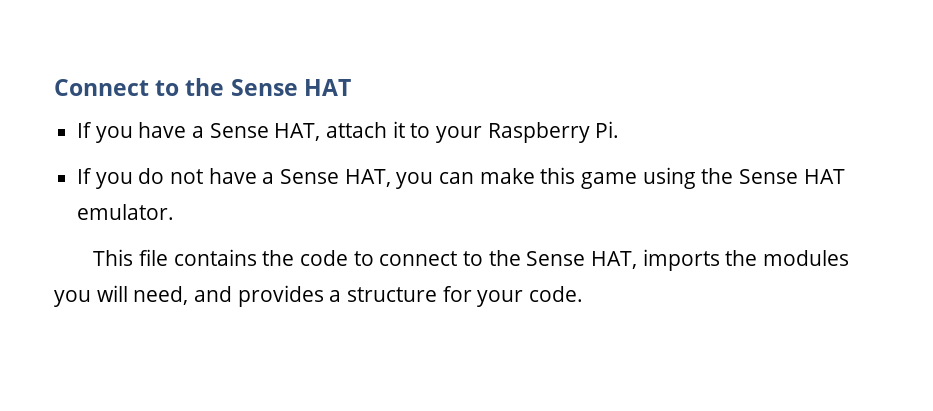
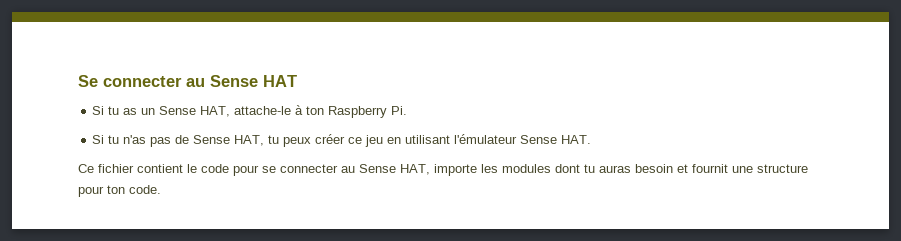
- Connect to the Sense HAT
+ Se connecter au Sense HAT
- If you have a Sense HAT, attach it to your Raspberry Pi.
- If you do not have a Sense HAT, you can make this game using the Sense HAT emulator.
- This file contains the code to connect to the Sense HAT, imports the modules you will need, and provides a structure for your code.
+ Si tu as un Sense HAT, attache-le à ton Raspberry Pi.
+ Si tu n'as pas de Sense HAT, tu peux créer ce jeu en utilisant l'émulateur Sense HAT.
+ Ce fichier contient le code pour se connecter au Sense HAT, importe les modules dont tu auras besoin et fournit une structure pour ton code.

